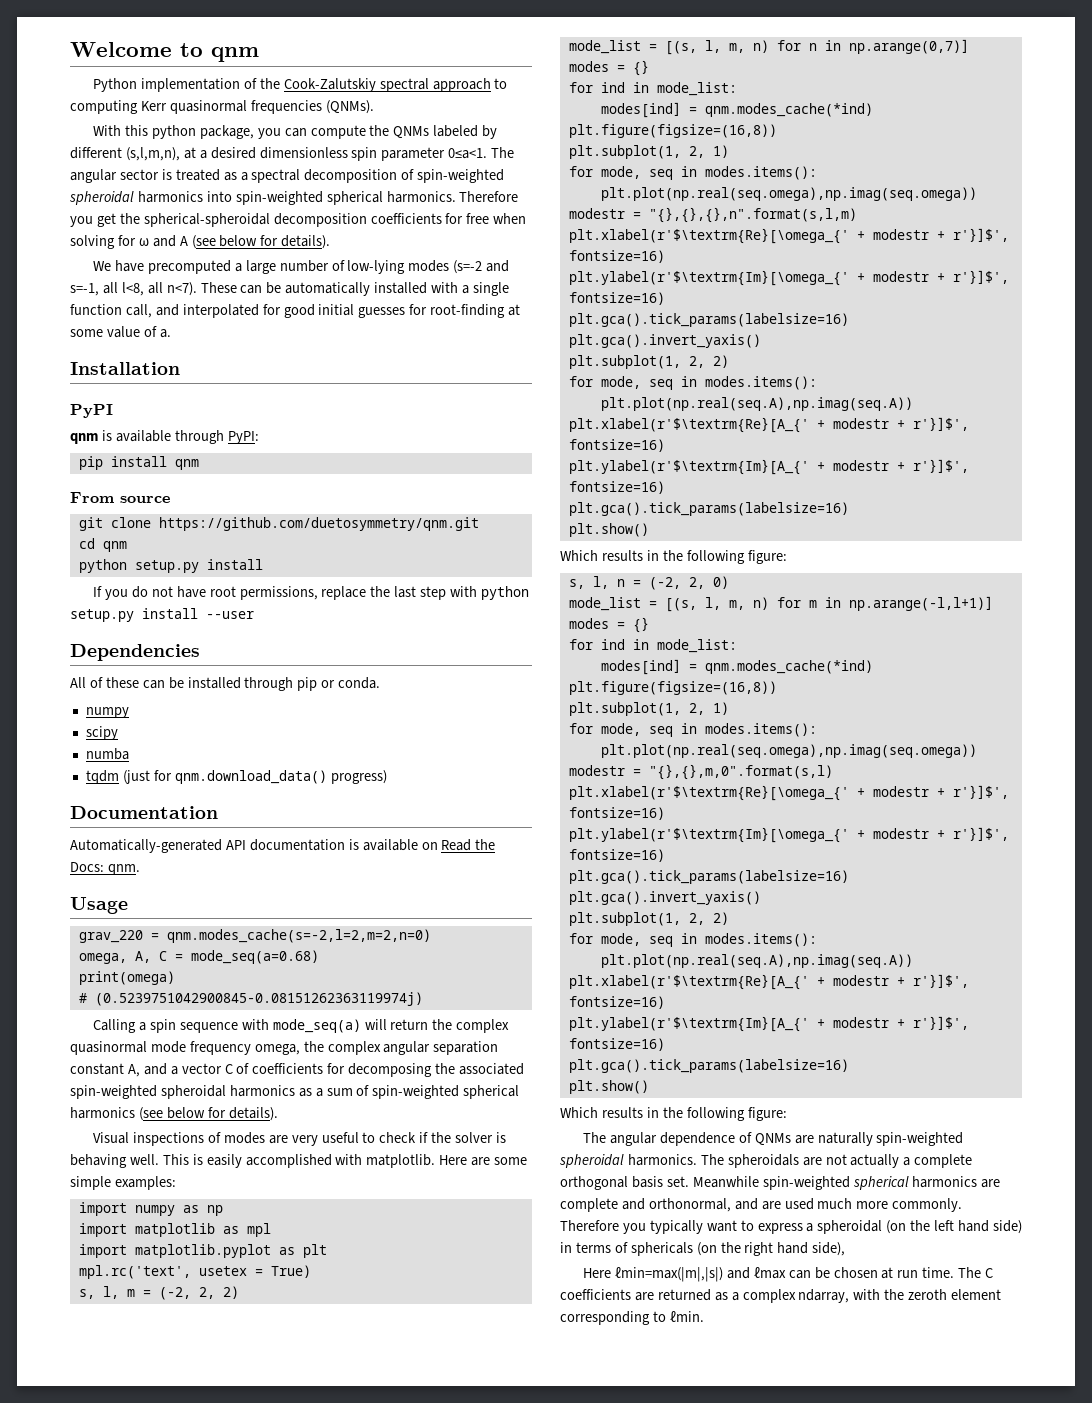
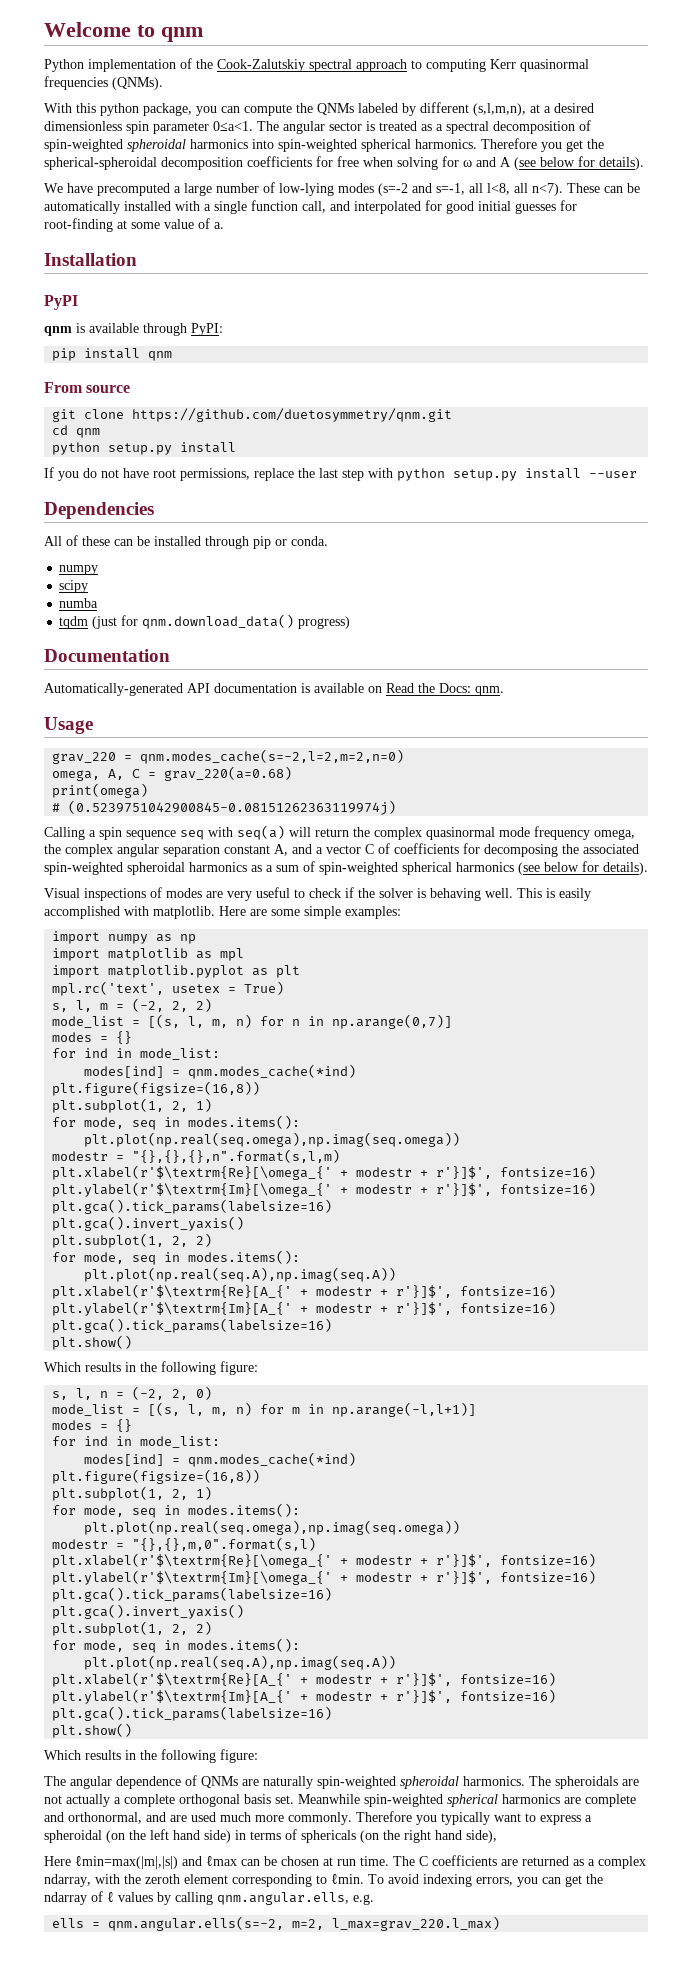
- omega, A, C = mode_seq(a=0.68)
+ omega, A, C = grav_220(a=0.68)
- Calling a spin sequence with mode_seq(a) will return the complex quasinormal mode frequency omega, the complex angular separation constant A, and a vector C of coefficients for decomposing the associated spin-weighted spheroidal harmonics as a sum of spin-weighted spherical harmonics (see below for details).
+ Calling a spin sequence seq with seq(a) will return the complex quasinormal mode frequency omega, the complex angular separation constant A, and a vector C of coefficients for decomposing the associated spin-weighted spheroidal harmonics as a sum of spin-weighted spherical harmonics (see below for details).
+ To avoid indexing errors, you can get the ndarray of ℓ values by calling qnm.angular.ells, e.g.
+ ells = qnm.angular.ells(s=-2, m=2, l_max=grav_220.l_max)

